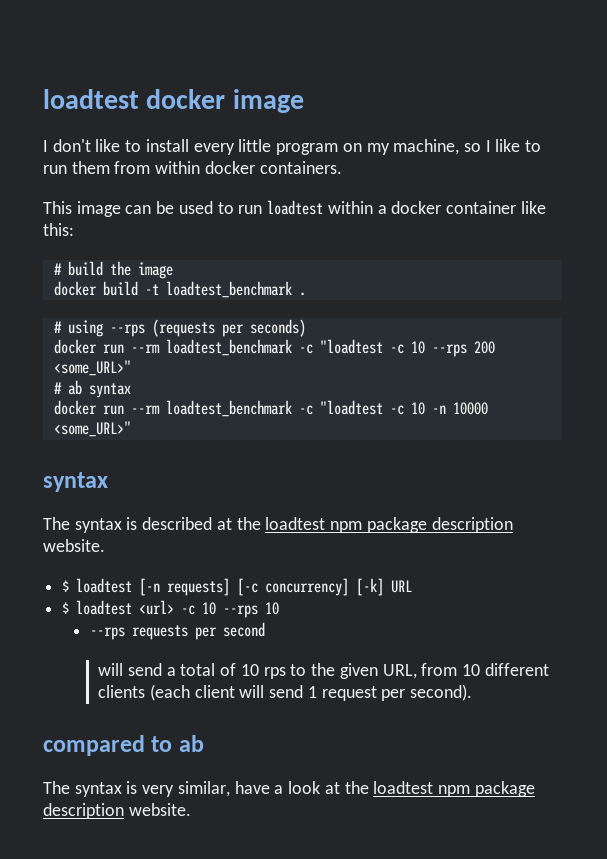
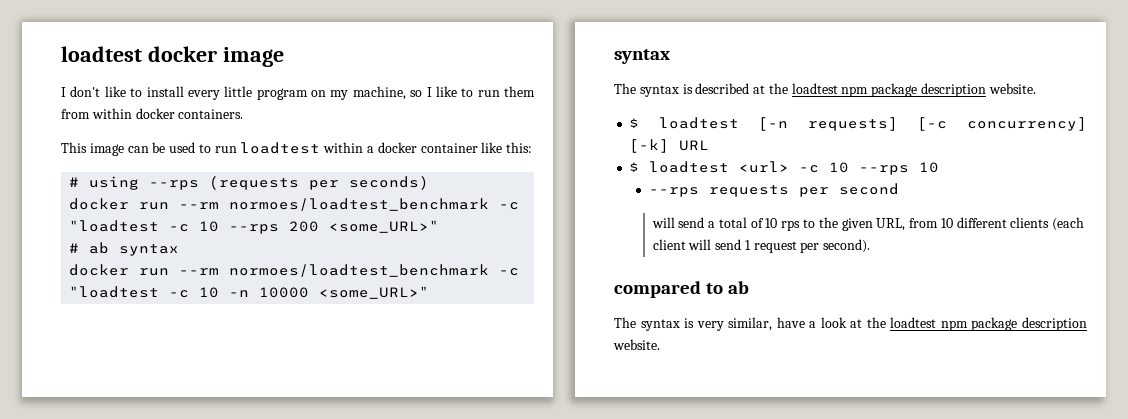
- # build the image
- docker build -t loadtest_benchmark .
- docker run --rm loadtest_benchmark -c "loadtest -c 10 --rps 200 <some_URL>"
+ docker run --rm normoes/loadtest_benchmark -c "loadtest -c 10 --rps 200 <some_URL>"
- docker run --rm loadtest_benchmark -c "loadtest -c 10 -n 10000 <some_URL>"
+ docker run --rm normoes/loadtest_benchmark -c "loadtest -c 10 -n 10000 <some_URL>"

